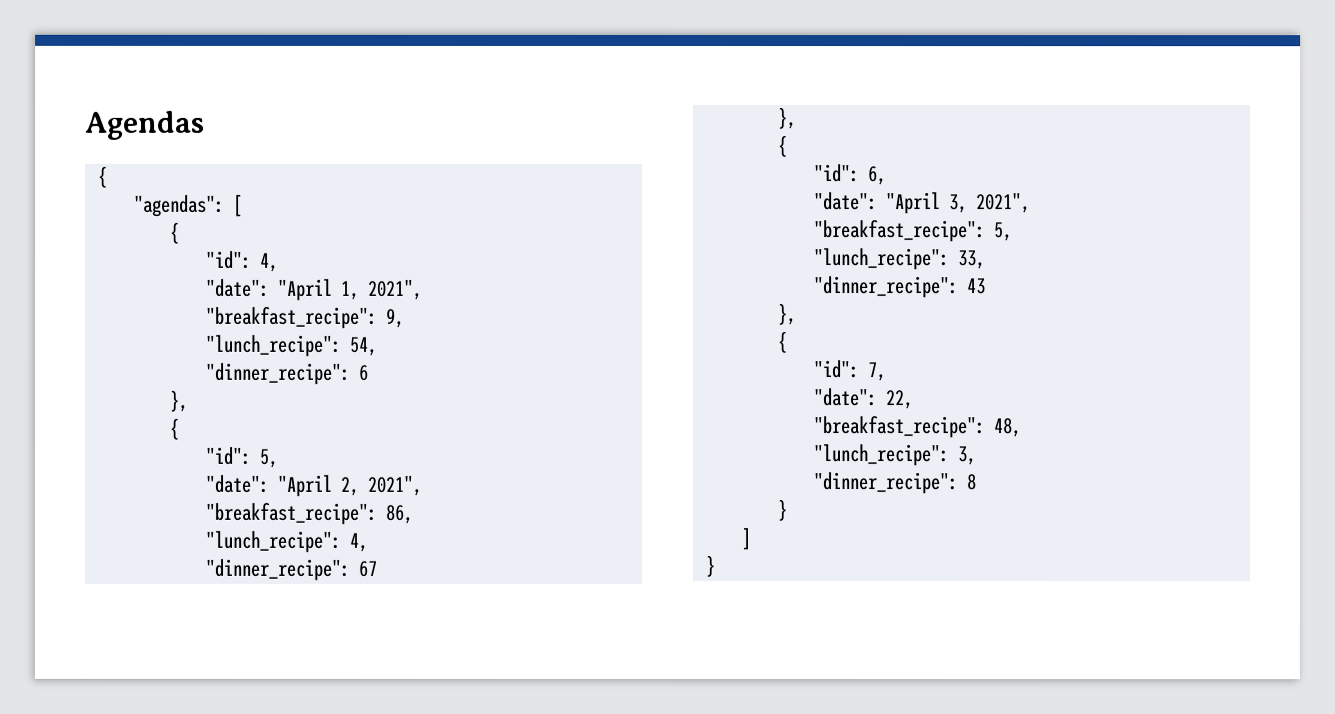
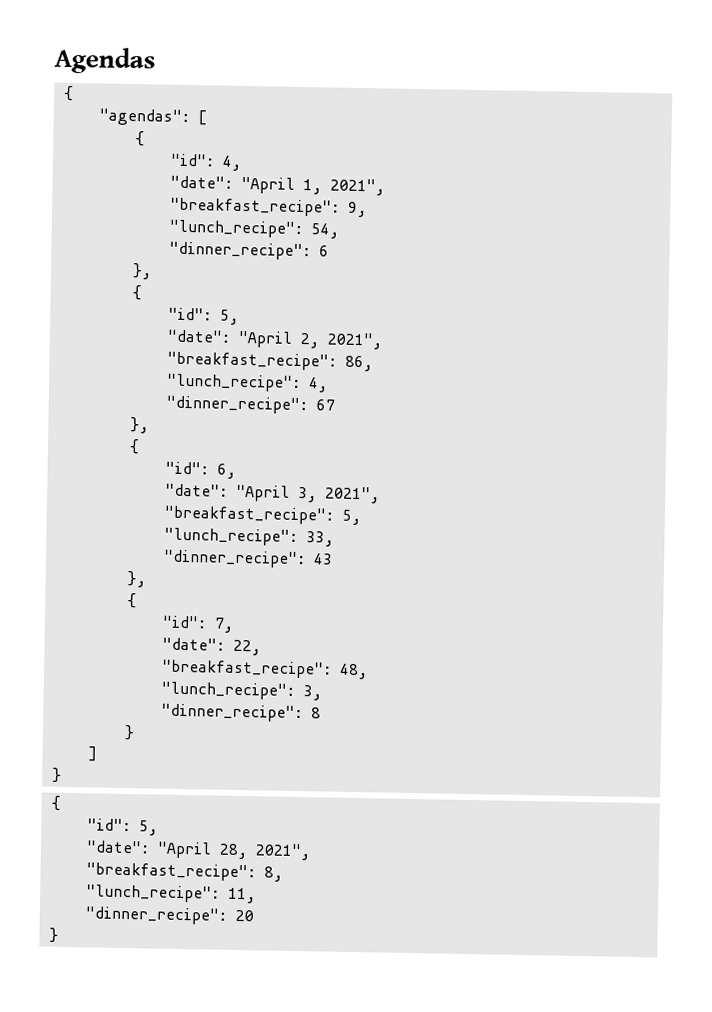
  ]
+ }
+ {
+ "id": 5,
+ "date": "April 28, 2021",
+ "breakfast_recipe": 8,
+ "lunch_recipe": 11,
+ "dinner_recipe": 20

